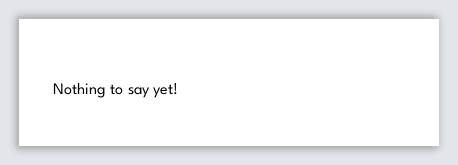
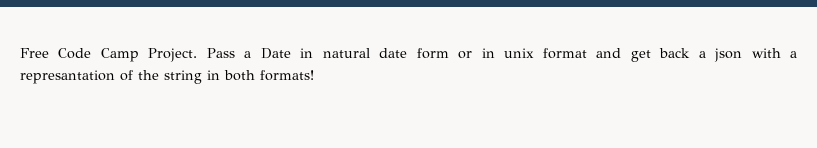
- Nothing to say yet!
+ Free Code Camp Project. Pass a Date in natural date form or in unix format and get back a json with a represantation of the string in both formats!

